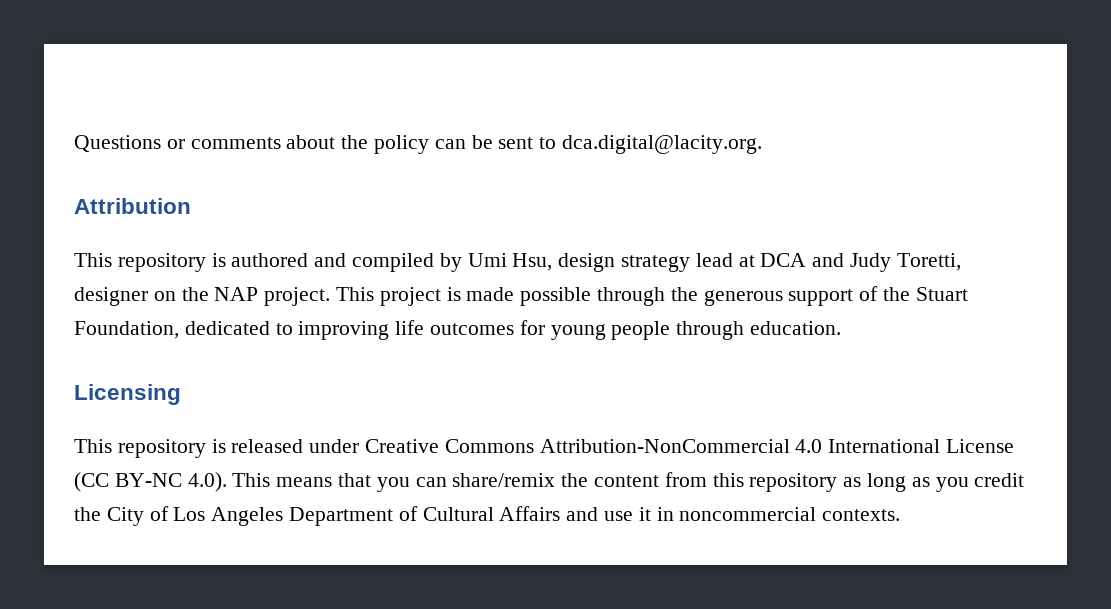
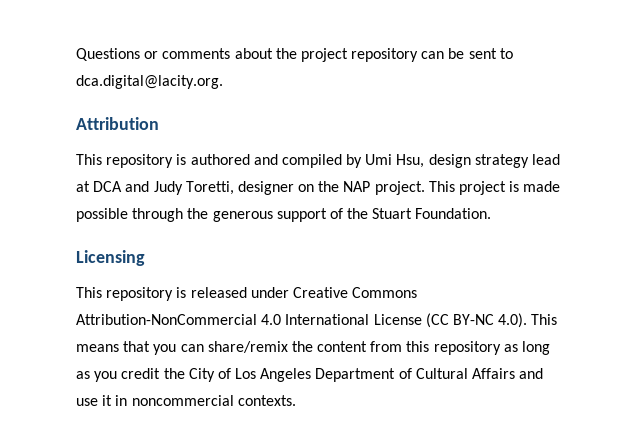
- Questions or comments about the policy can be sent to dca.digital@lacity.org.
+ Questions or comments about the project repository can be sent to dca.digital@lacity.org.
- This project is made possible through the generous support of the Stuart Foundation, dedicated to improving life outcomes for young people through education.
+ This project is made possible through the generous support of the Stuart Foundation.

